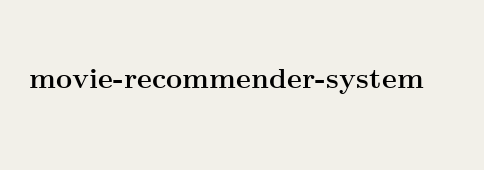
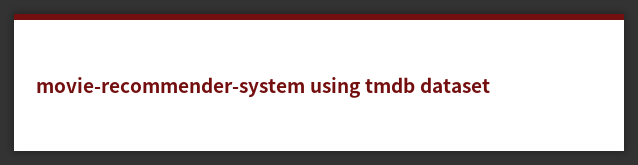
- movie-recommender-system
+ movie-recommender-system using tmdb dataset

